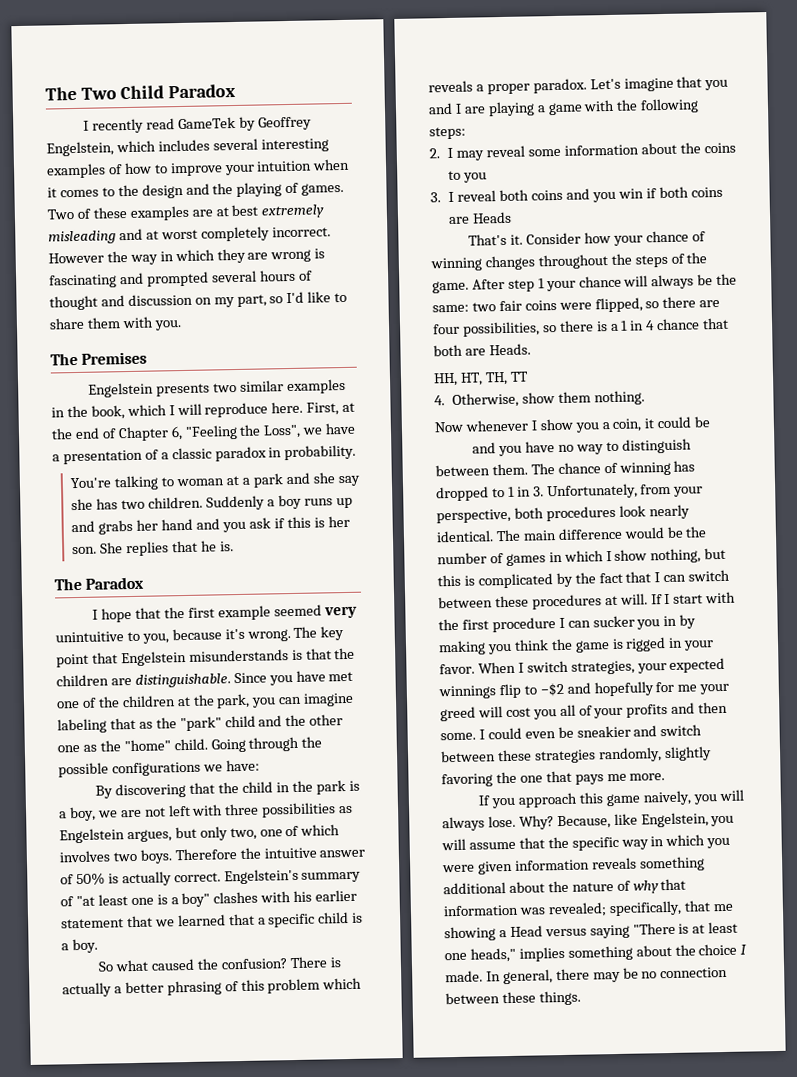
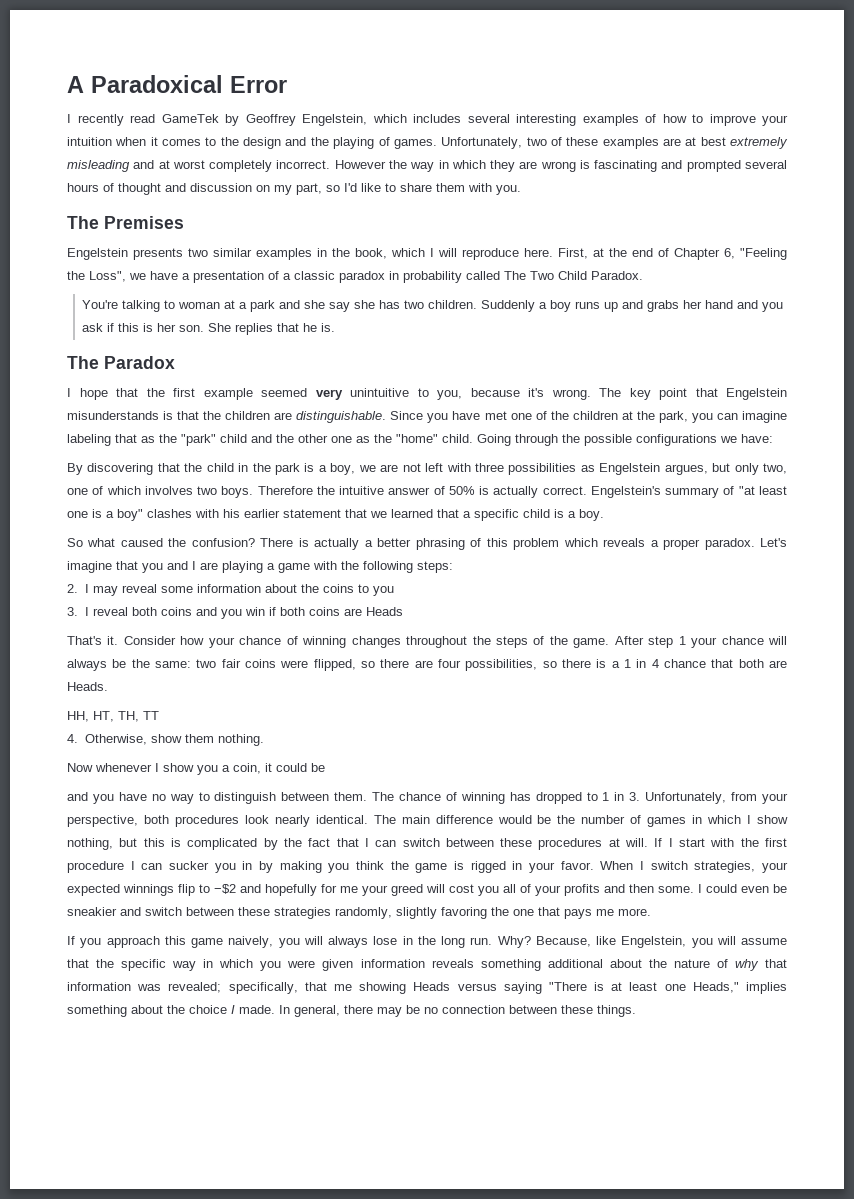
- The Two Child Paradox
+ A Paradoxical Error
- Two of these examples are at best extremely misleading and at worst completely incorrect.
+ Unfortunately, two of these examples are at best extremely misleading and at worst completely incorrect.
- First, at the end of Chapter 6, "Feeling the Loss", we have a presentation of a classic paradox in probability.
+ First, at the end of Chapter 6, "Feeling the Loss", we have a presentation of a classic paradox in probability called The Two Child Paradox.
- If you approach this game naively, you will always lose.
+ If you approach this game naively, you will always lose in the long run.
- Because, like Engelstein, you will assume that the specific way in which you were given information reveals something additional about the nature of why that information was revealed; specifically, that me showing a Head versus saying "There is at least one heads," implies something about the choice I made.
+ Because, like Engelstein, you will assume that the specific way in which you were given information reveals something additional about the nature of why that information was revealed; specifically, that me showing Heads versus saying "There is at least one Heads," implies something about the choice I made.

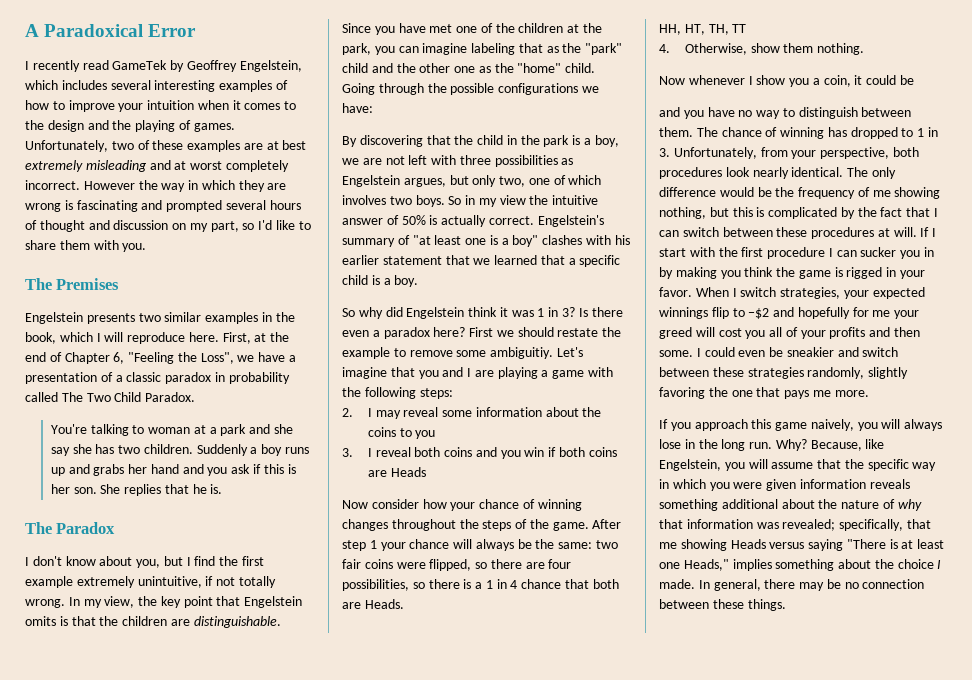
- I hope that the first example seemed very unintuitive to you, because it's wrong. The key point that Engelstein misunderstands is that the children are distinguishable.
+ I don't know about you, but I find the first example extremely unintuitive, if not totally wrong. In my view, the key point that Engelstein omits is that the children are distinguishable.
- Therefore the intuitive answer of 50% is actually correct.
+ So in my view the intuitive answer of 50% is actually correct.
- So what caused the confusion? There is actually a better phrasing of this problem which reveals a proper paradox.
+ So why did Engelstein think it was 1 in 3? Is there even a paradox here? First we should restate the example to remove some ambiguitiy.
- That's it. Consider how your chance of winning changes throughout the steps of the game.
+ Now consider how your chance of winning changes throughout the steps of the game.
- The main difference would be the number of games in which I show nothing, but this is complicated by the fact that I can switch between these procedures at will.
+ The only difference would be the frequency of me showing nothing, but this is complicated by the fact that I can switch between these procedures at will.

